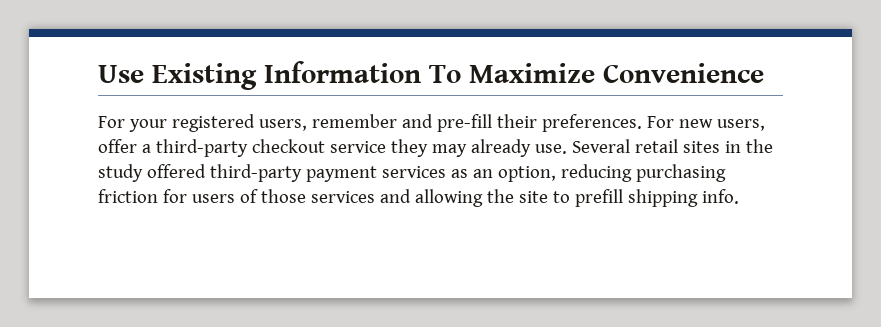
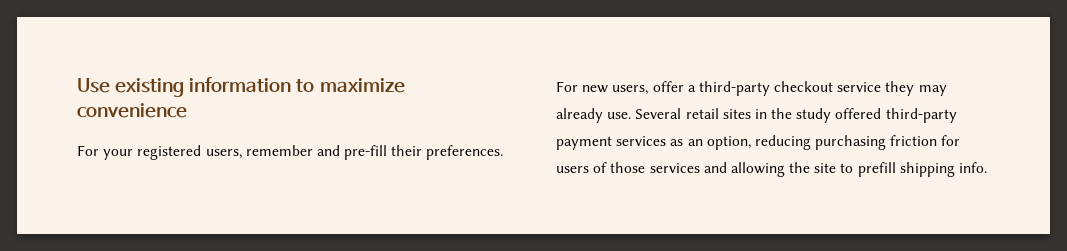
- Use Existing Information To Maximize Convenience
+ Use existing information to maximize convenience

